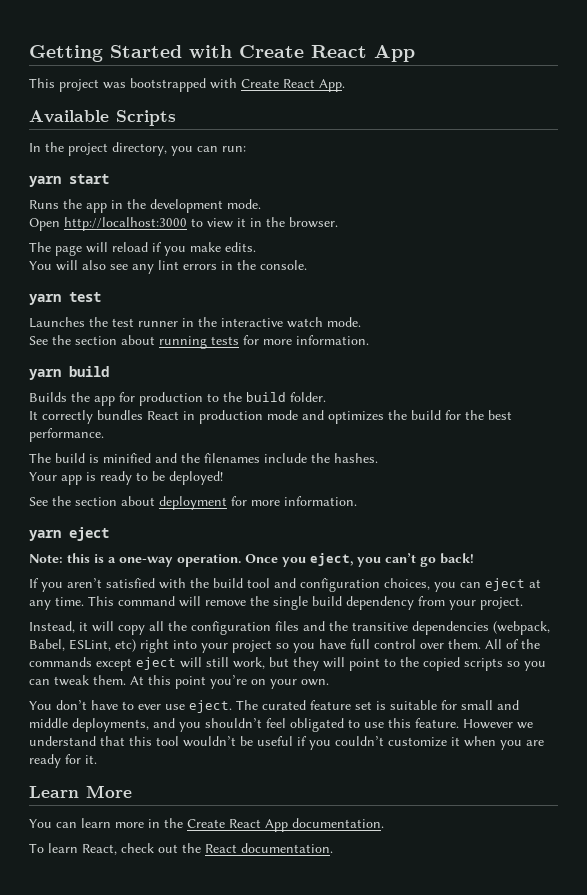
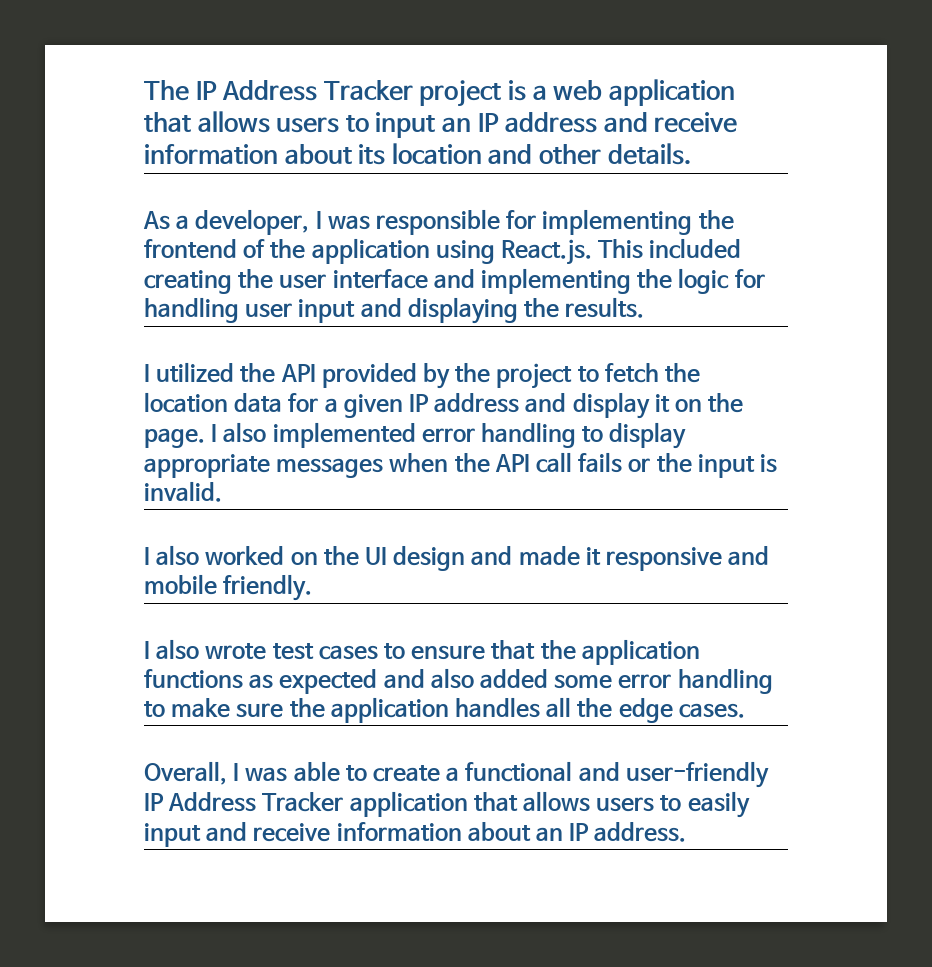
- Getting Started with Create React App
- This project was bootstrapped with Create React App.
- Available Scripts
- In the project directory, you can run:
- yarn start
- Runs the app in the development mode.
- Open http://localhost:3000 to view it in the browser.
- The page will reload if you make edits.
- You will also see any lint errors in the console.
- yarn test
- Launches the test runner in the interactive watch mode.
- See the section about running tests for more information.
- yarn build
- Builds the app for production to the build folder.
- It correctly bundles React in production mode and optimizes the build for the best performance.
- The build is minified and the filenames include the hashes.
- Your app is ready to be deployed!
- See the section about deployment for more information.
- yarn eject
- Note: this is a one-way operation. Once you eject, you can’t go back!
- If you aren’t satisfied with the build tool and configuration choices, you can eject at any time. This command will remove the single build dependency from your project.
- Instead, it will copy all the configuration files and the transitive dependencies (webpack, Babel, ESLint, etc) right into your project so you have full control over them. All of the commands except eject will still work, but they will point to the copied scripts so you can tweak them. At this point you’re on your own.
- You don’t have to ever use eject. The curated feature set is suitable for small and middle deployments, and you shouldn’t feel obligated to use this feature. However we understand that this tool wouldn’t be useful if you couldn’t customize it when you are ready for it.
- Learn More
- You can learn more in the Create React App documentation.
- To learn React, check out the React documentation.
+ The IP Address Tracker project is a web application that allows users to input an IP address and receive information about its location and other details.
+ As a developer, I was responsible for implementing the frontend of the application using React.js. This included creating the user interface and implementing the logic for handling user input and displaying the results.
+ I utilized the API provided by the project to fetch the location data for a given IP address and display it on the page. I also implemented error handling to display appropriate messages when the API call fails or the input is invalid.
+ I also worked on the UI design and made it responsive and mobile friendly.
+ I also wrote test cases to ensure that the application functions as expected and also added some error handling to make sure the application handles all the edge cases.
+ Overall, I was able to create a functional and user-friendly IP Address Tracker application that allows users to easily input and receive information about an IP address.

